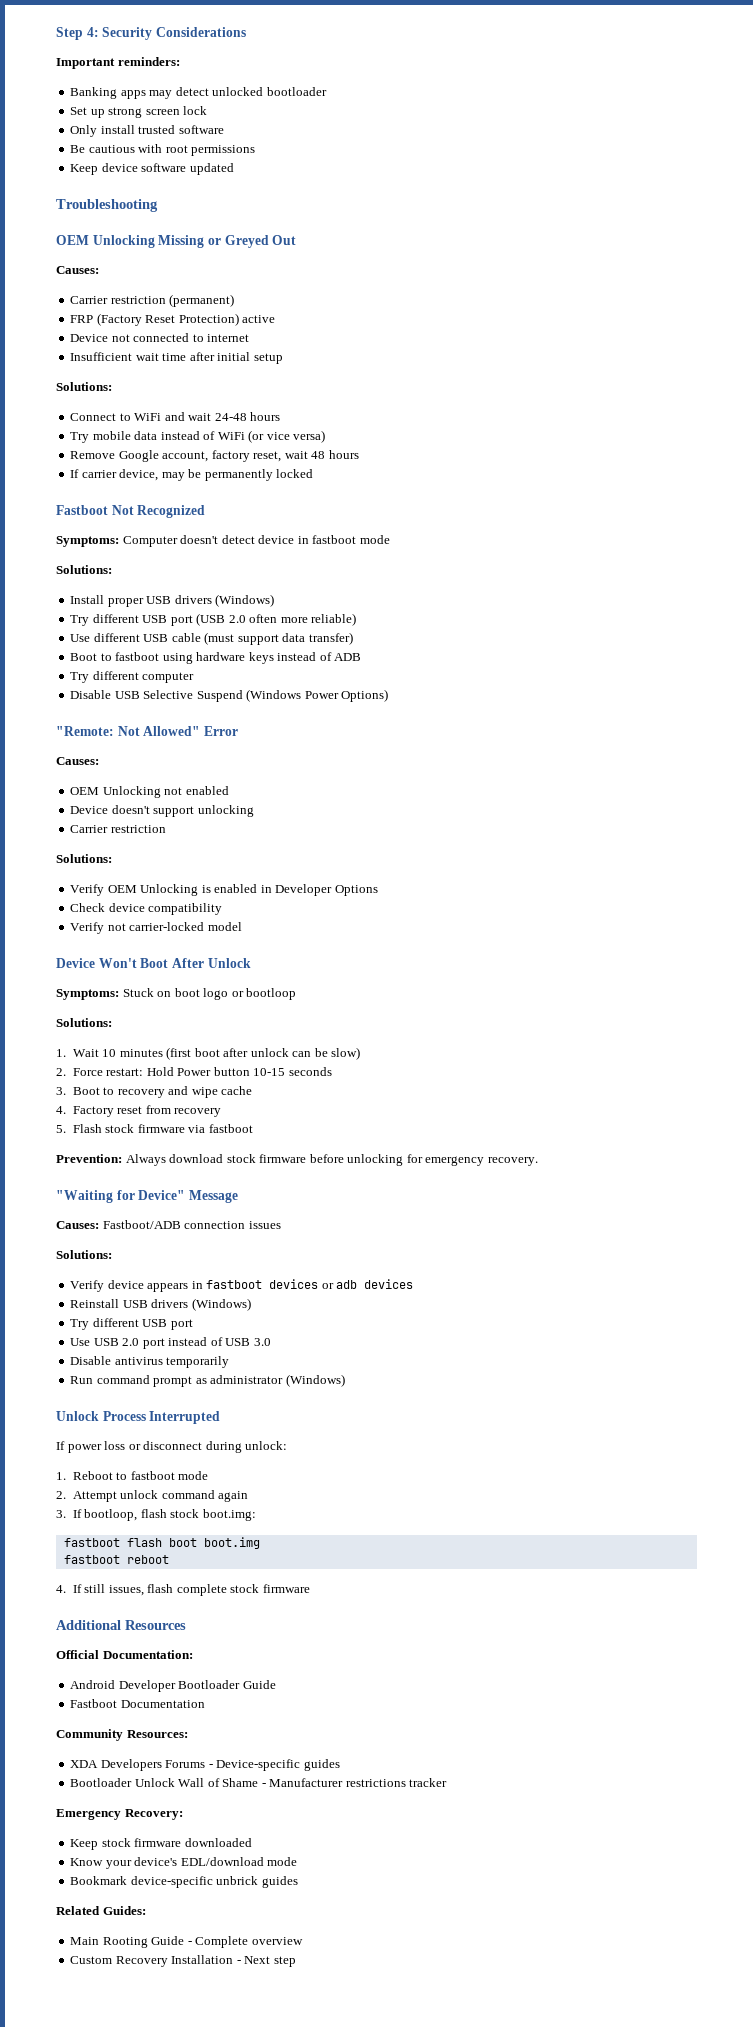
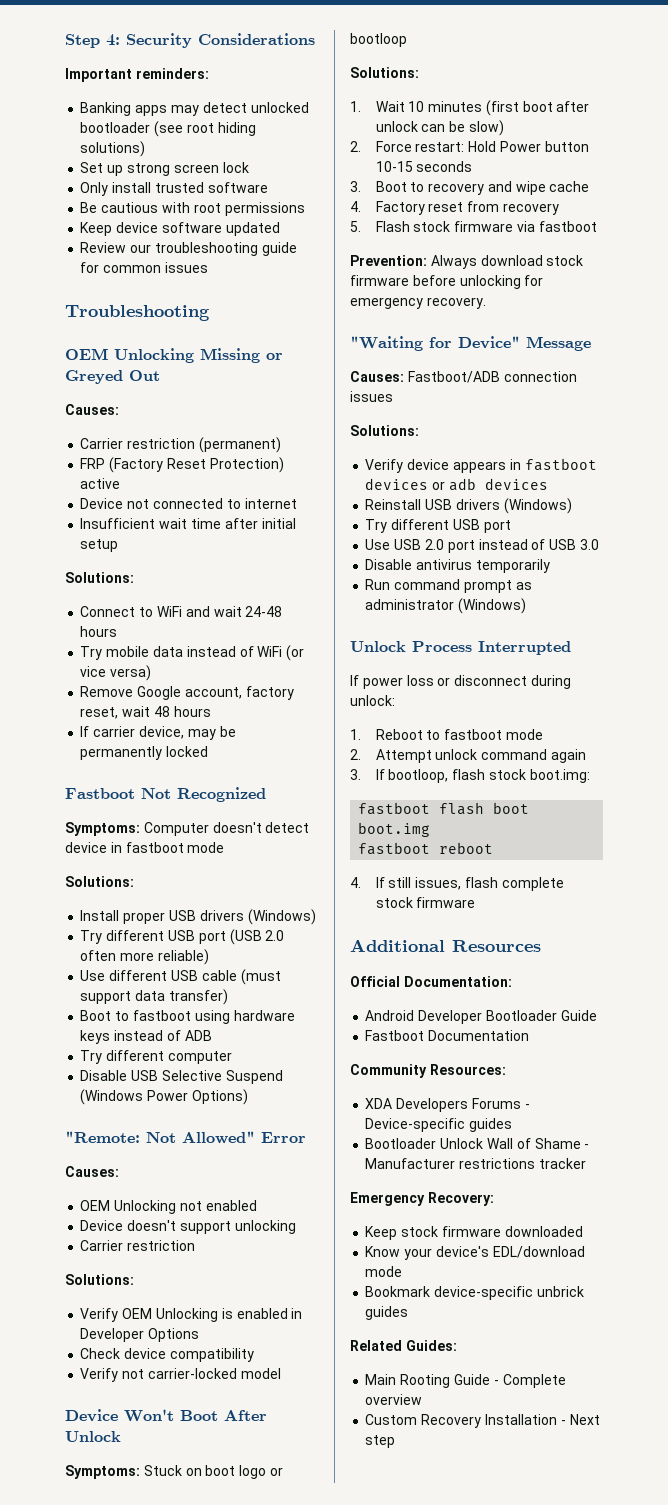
- Banking apps may detect unlocked bootloader
+ Banking apps may detect unlocked bootloader (see root hiding solutions)
+ Review our troubleshooting guide for common issues

